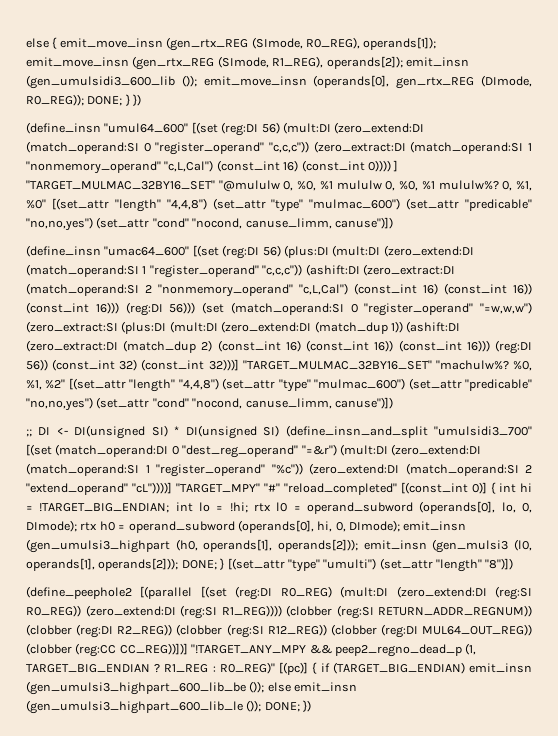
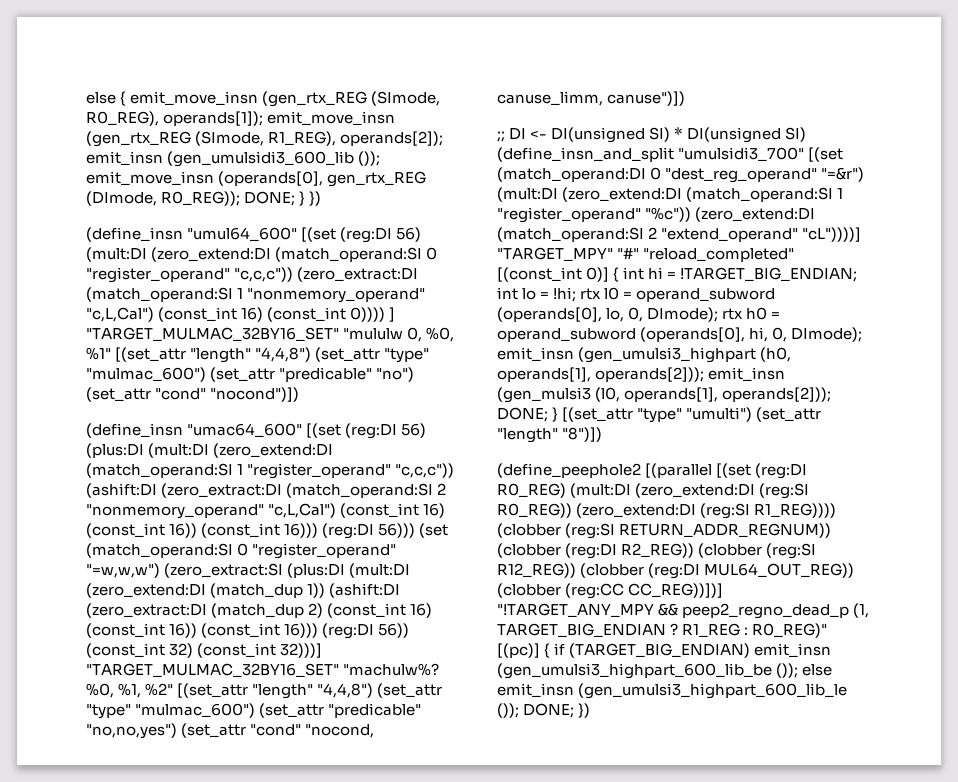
- (define_insn "umul64_600" [(set (reg:DI 56) (mult:DI (zero_extend:DI (match_operand:SI 0 "register_operand" "c,c,c")) (zero_extract:DI (match_operand:SI 1 "nonmemory_operand" "c,L,Cal") (const_int 16) (const_int 0)))) ] "TARGET_MULMAC_32BY16_SET" "@mululw 0, %0, %1 mululw 0, %0, %1 mululw%? 0, %1, %0" [(set_attr "length" "4,4,8") (set_attr "type" "mulmac_600") (set_attr "predicable" "no,no,yes") (set_attr "cond" "nocond, canuse_limm, canuse")])
+ (define_insn "umul64_600" [(set (reg:DI 56) (mult:DI (zero_extend:DI (match_operand:SI 0 "register_operand" "c,c,c")) (zero_extract:DI (match_operand:SI 1 "nonmemory_operand" "c,L,Cal") (const_int 16) (const_int 0)))) ] "TARGET_MULMAC_32BY16_SET" "mululw 0, %0, %1" [(set_attr "length" "4,4,8") (set_attr "type" "mulmac_600") (set_attr "predicable" "no") (set_attr "cond" "nocond")])

